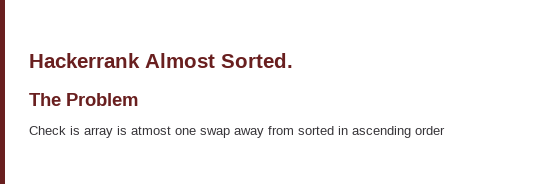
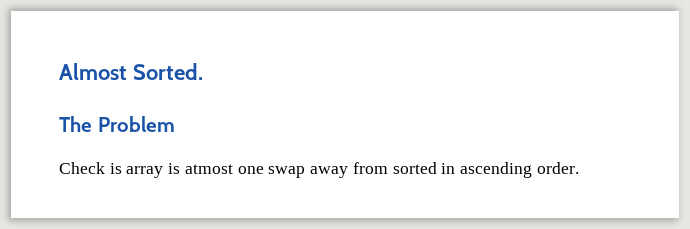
- Hackerrank Almost Sorted.
+ Almost Sorted.
- Check is array is atmost one swap away from sorted in ascending order
+ Check is array is atmost one swap away from sorted in ascending order.

